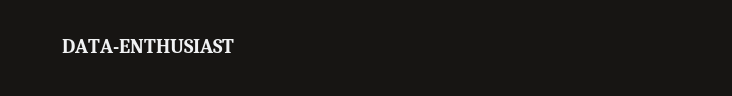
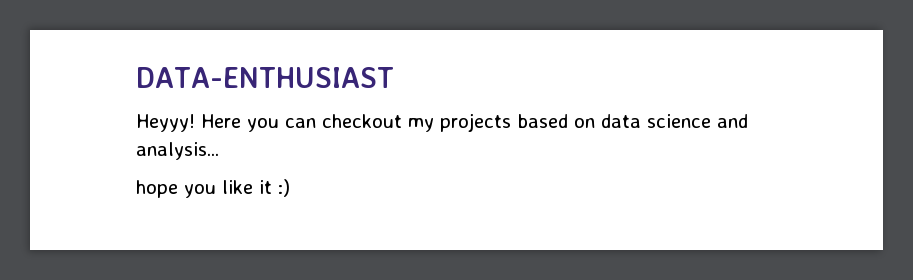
+ Heyyy! Here you can checkout my projects based on data science and analysis...
+ hope you like it :)

